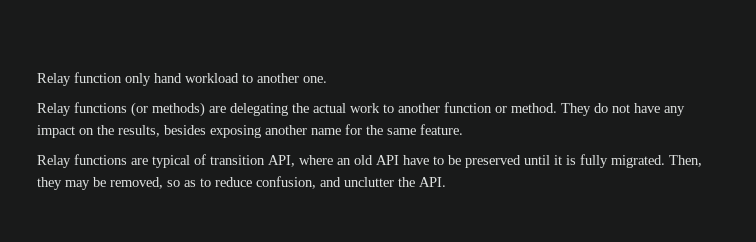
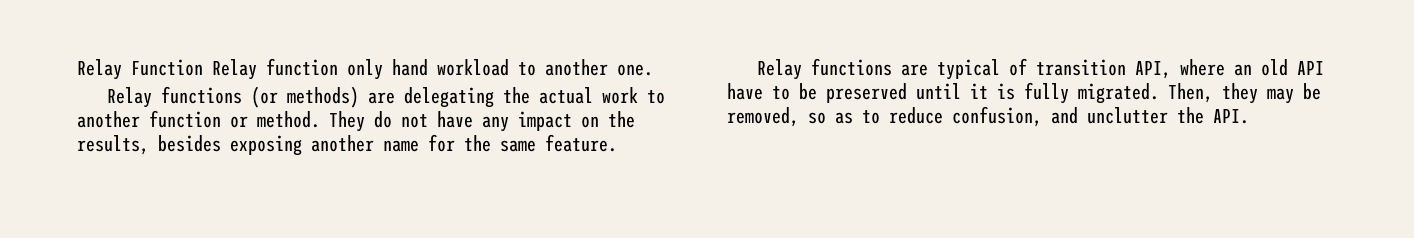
- Relay function only hand workload to another one.
+ Relay Function Relay function only hand workload to another one.

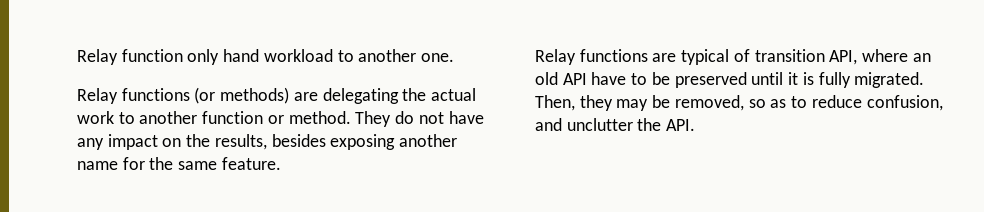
- Relay Function Relay function only hand workload to another one.
+ Relay function only hand workload to another one.

